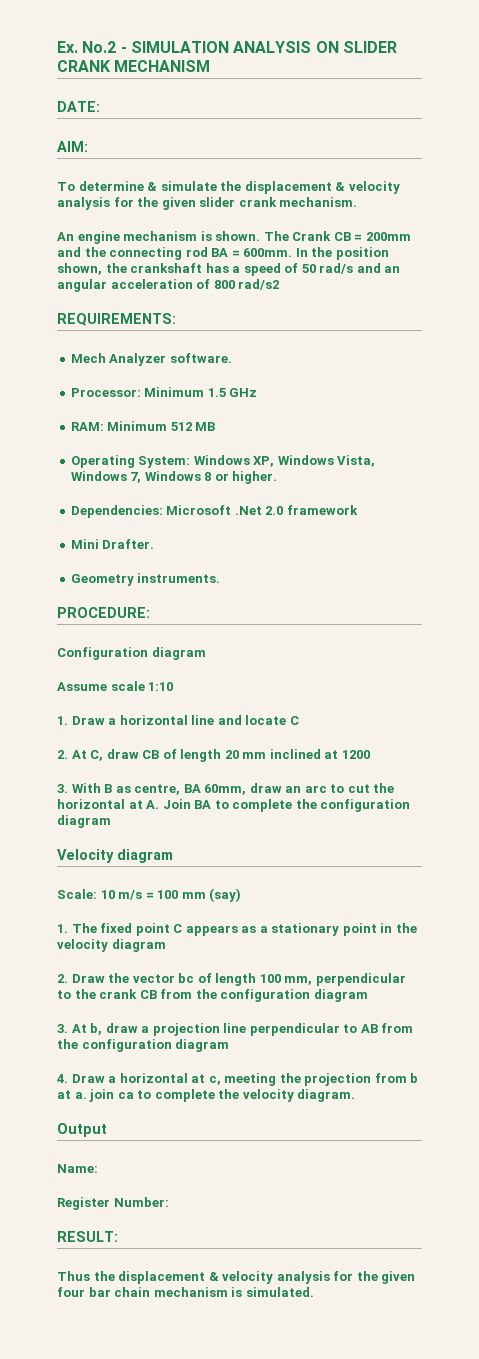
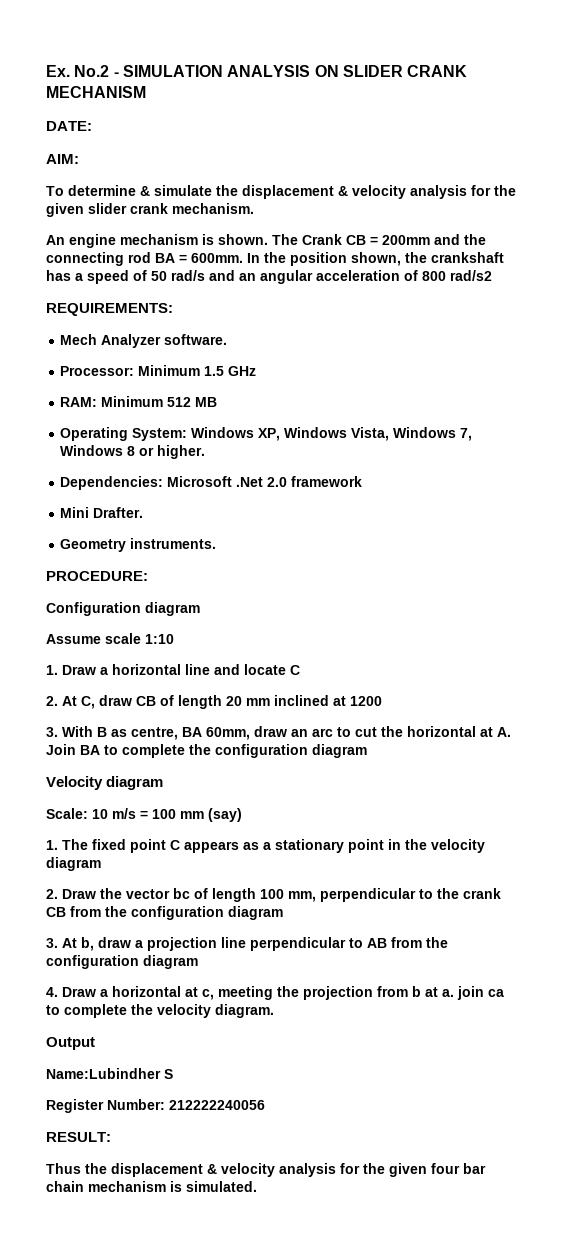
- Name:
+ Name:Lubindher S
- Register Number:
+ Register Number: 212222240056

